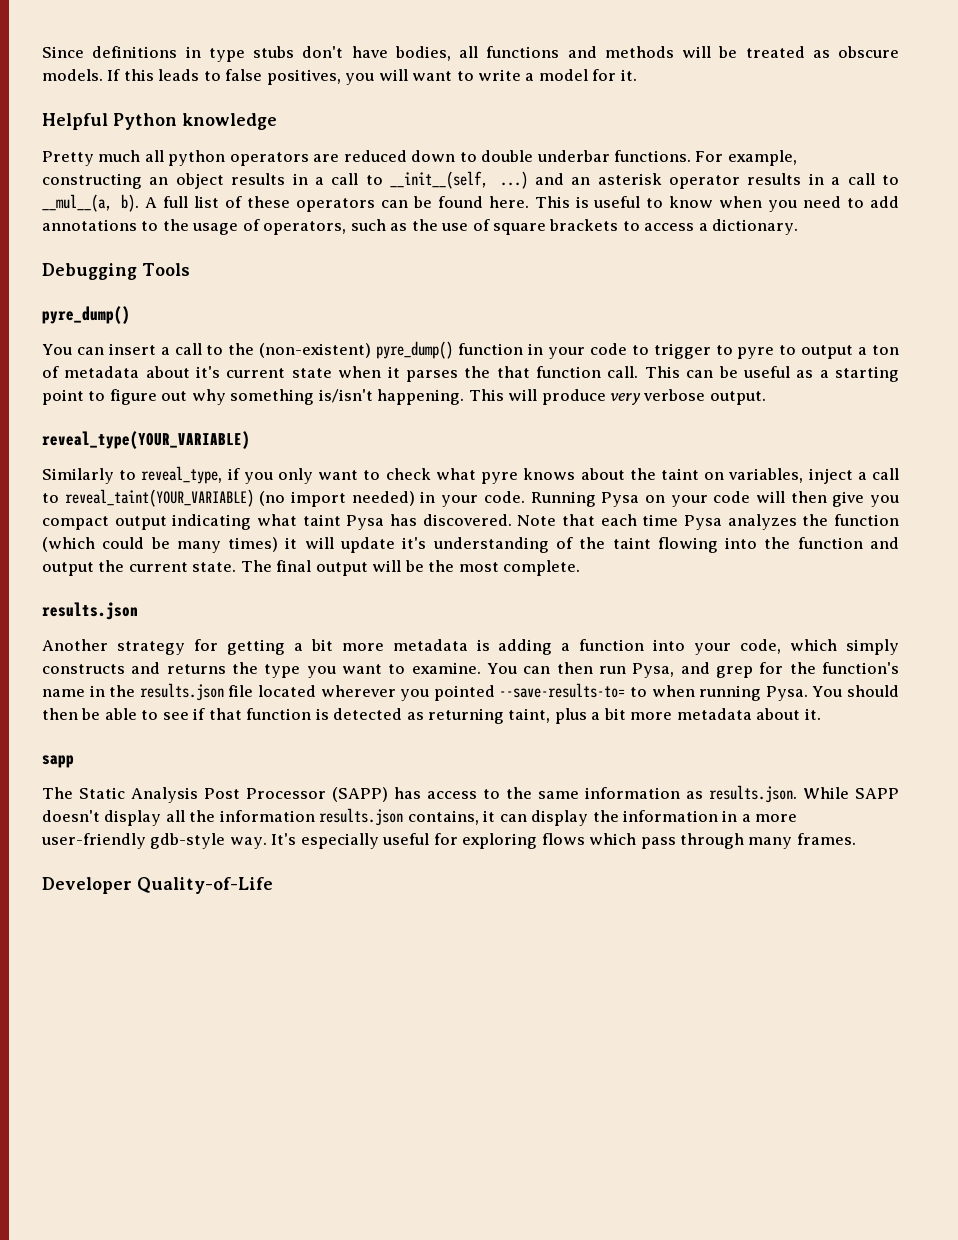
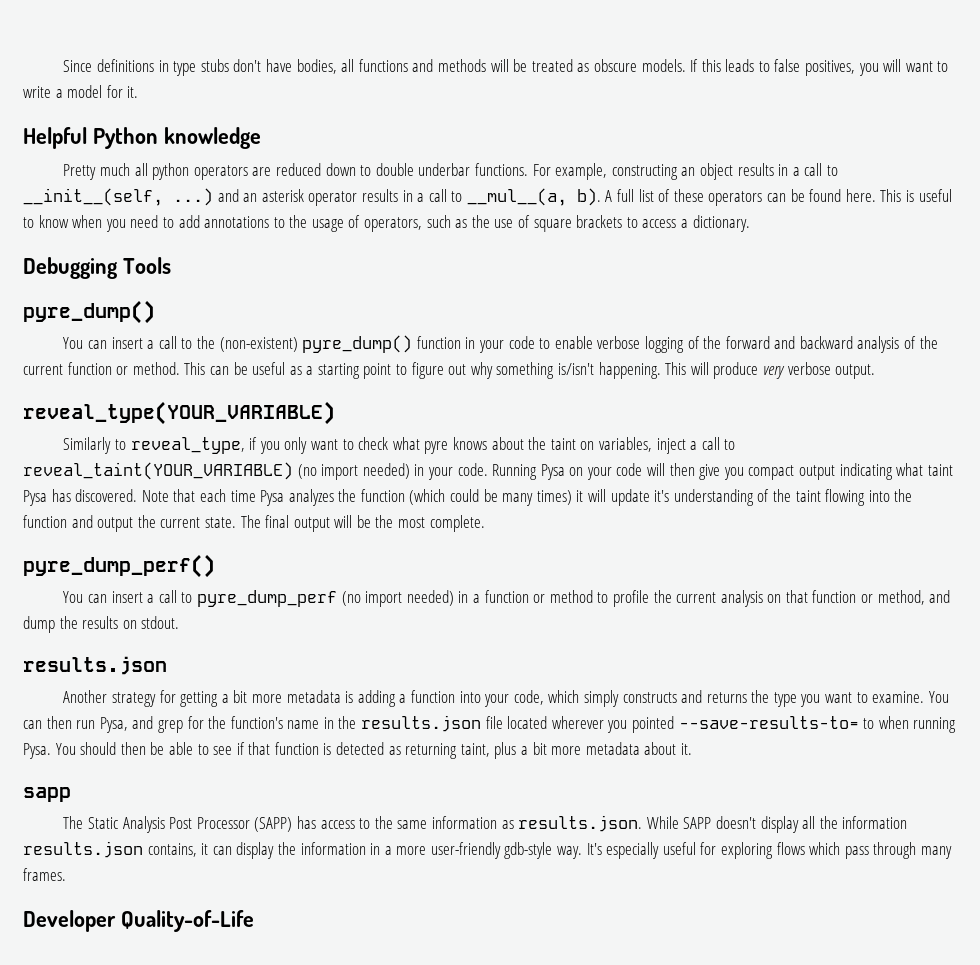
- You can insert a call to the (non-existent) pyre_dump() function in your code to trigger to pyre to output a ton of metadata about it's current state when it parses the that function call.
+ You can insert a call to the (non-existent) pyre_dump() function in your code to enable verbose logging of the forward and backward analysis of the current function or method.
+ pyre_dump_perf()
+ You can insert a call to pyre_dump_perf (no import needed) in a function or method to profile the current analysis on that function or method, and dump the results on stdout.

